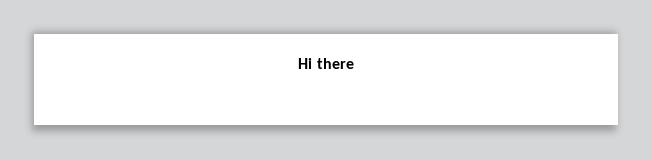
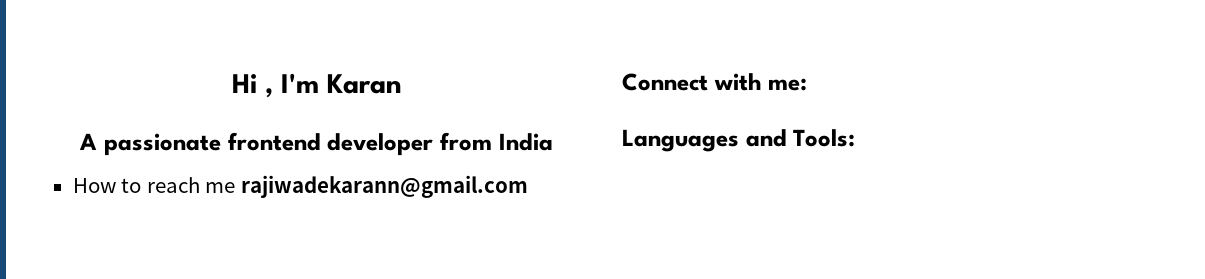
- Hi there
+ Hi , I'm Karan
+ A passionate frontend developer from India
+ How to reach me rajiwadekarann@gmail.com
+ Connect with me:
+ Languages and Tools:

